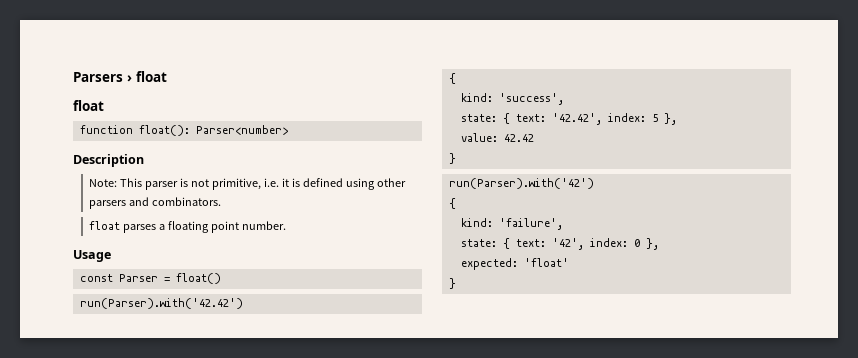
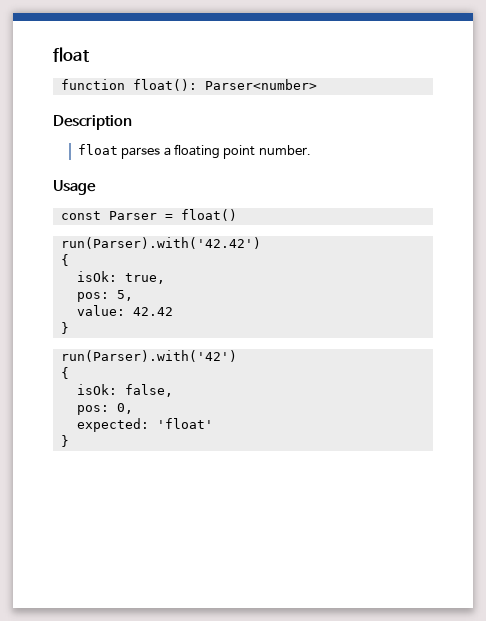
- Parsers › float
- Note: This parser is not primitive, i.e. it is defined using other parsers and combinators.
- kind: 'success',
- state: { text: '42.42', index: 5 },
+ isOk: true,
+ pos: 5,
- kind: 'failure',
- state: { text: '42', index: 0 },
+ isOk: false,
+ pos: 0,

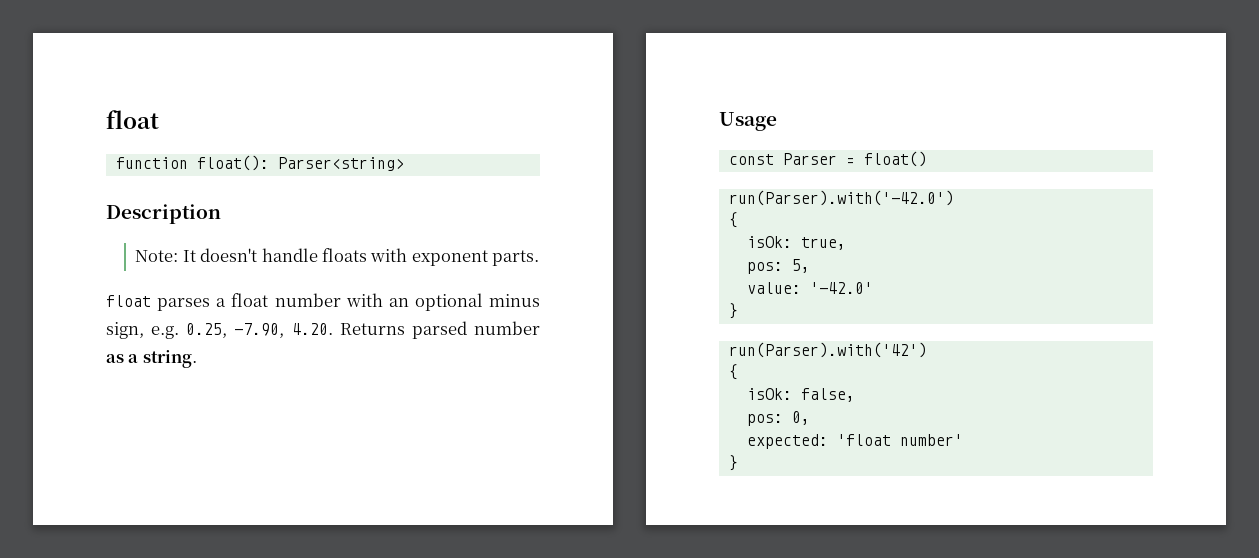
- function float(): Parser<number>
+ function float(): Parser<string>
- float parses a floating point number.
+ Note: It doesn't handle floats with exponent parts.
+ float parses a float number with an optional minus sign, e.g. 0.25, -7.90, 4.20. Returns parsed number as a string.
- run(Parser).with('42.42')
+ run(Parser).with('-42.0')
- value: 42.42
+ value: '-42.0'
- expected: 'float'
+ expected: 'float number'

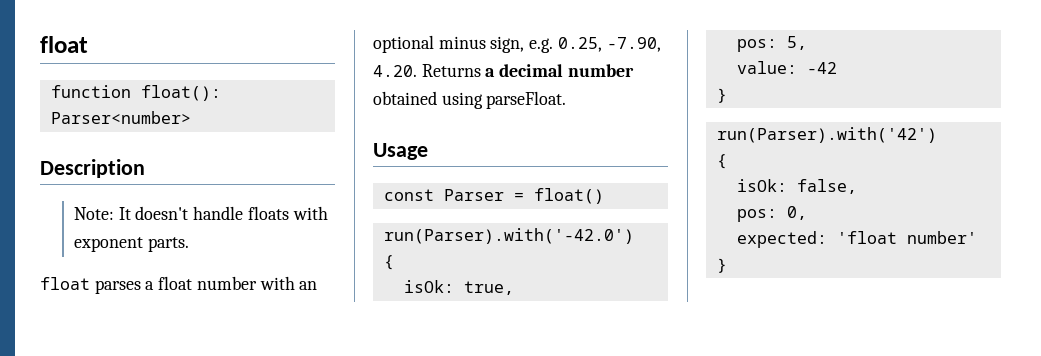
- function float(): Parser<string>
+ function float(): Parser<number>
- float parses a float number with an optional minus sign, e.g. 0.25, -7.90, 4.20. Returns parsed number as a string.
+ float parses a float number with an optional minus sign, e.g. 0.25, -7.90, 4.20. Returns a decimal number obtained using parseFloat.
- value: '-42.0'
+ value: -42

